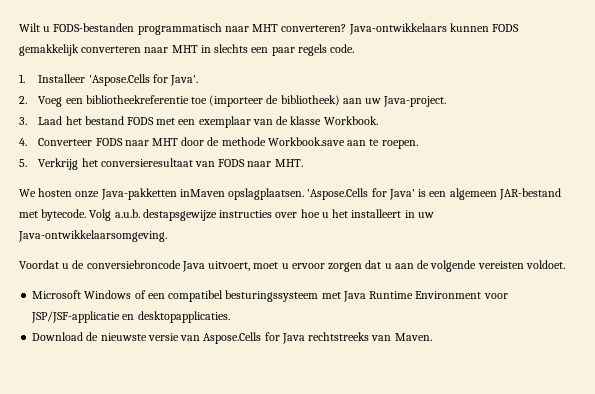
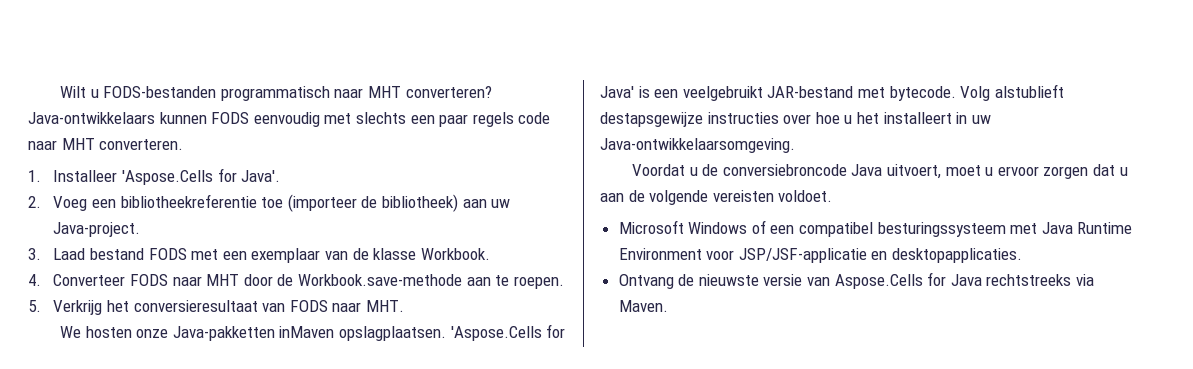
- Java-ontwikkelaars kunnen FODS gemakkelijk converteren naar MHT in slechts een paar regels code.
+ Java-ontwikkelaars kunnen FODS eenvoudig met slechts een paar regels code naar MHT converteren.
- 3. Laad het bestand FODS met een exemplaar van de klasse Workbook.
+ 3. Laad bestand FODS met een exemplaar van de klasse Workbook.
- 4. Converteer FODS naar MHT door de methode Workbook.save aan te roepen.
+ 4. Converteer FODS naar MHT door de Workbook.save-methode aan te roepen.
- 'Aspose.Cells for Java' is een algemeen JAR-bestand met bytecode.
+ 'Aspose.Cells for Java' is een veelgebruikt JAR-bestand met bytecode.
- Volg a.u.b. destapsgewijze instructies over hoe u het installeert in uw Java-ontwikkelaarsomgeving.
+ Volg alstublieft destapsgewijze instructies over hoe u het installeert in uw Java-ontwikkelaarsomgeving.
- Download de nieuwste versie van Aspose.Cells for Java rechtstreeks van Maven.
+ Ontvang de nieuwste versie van Aspose.Cells for Java rechtstreeks via Maven.

